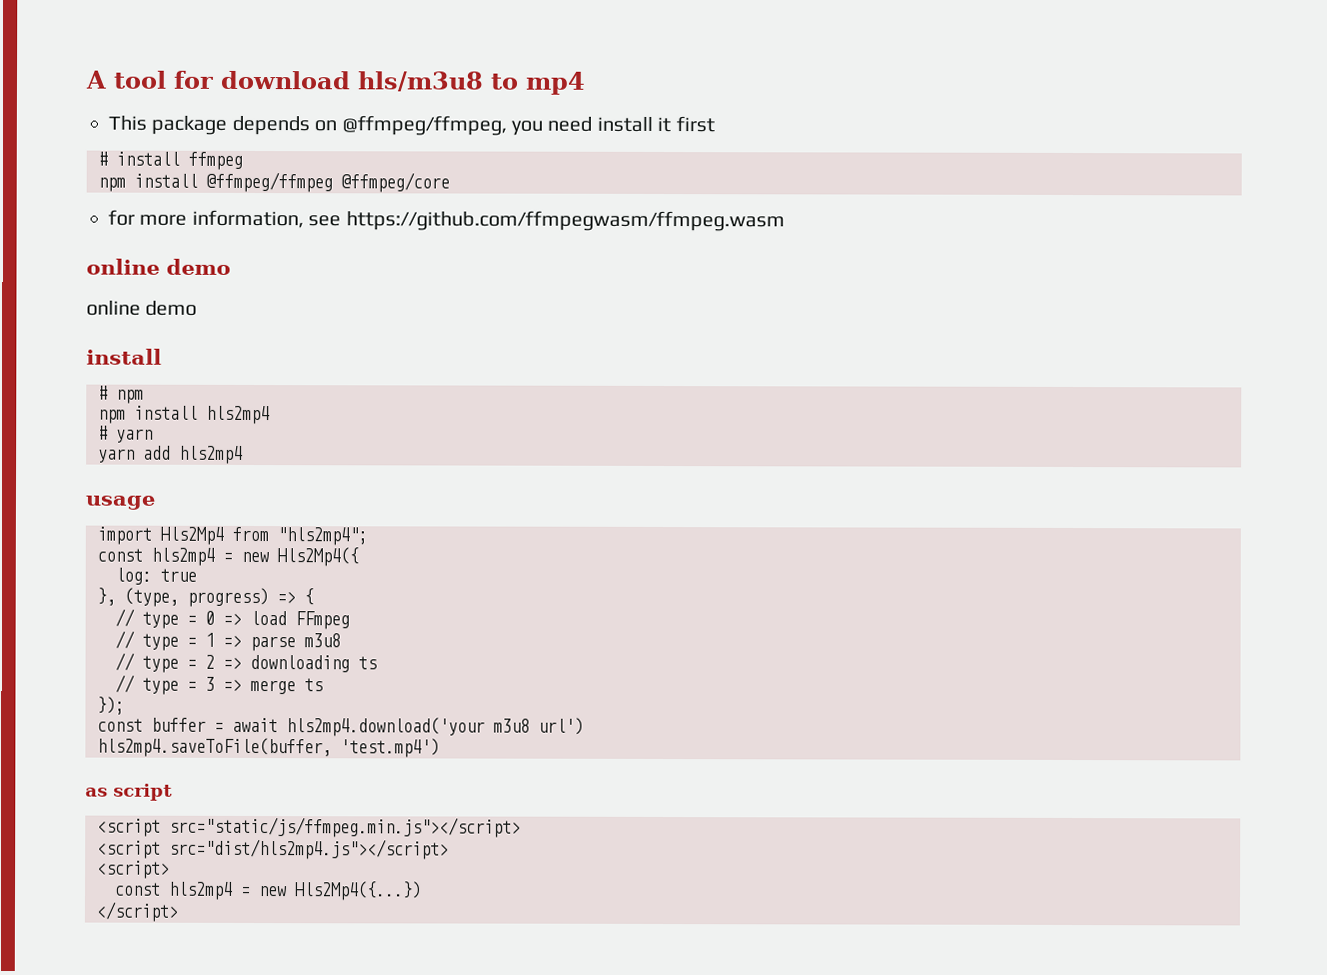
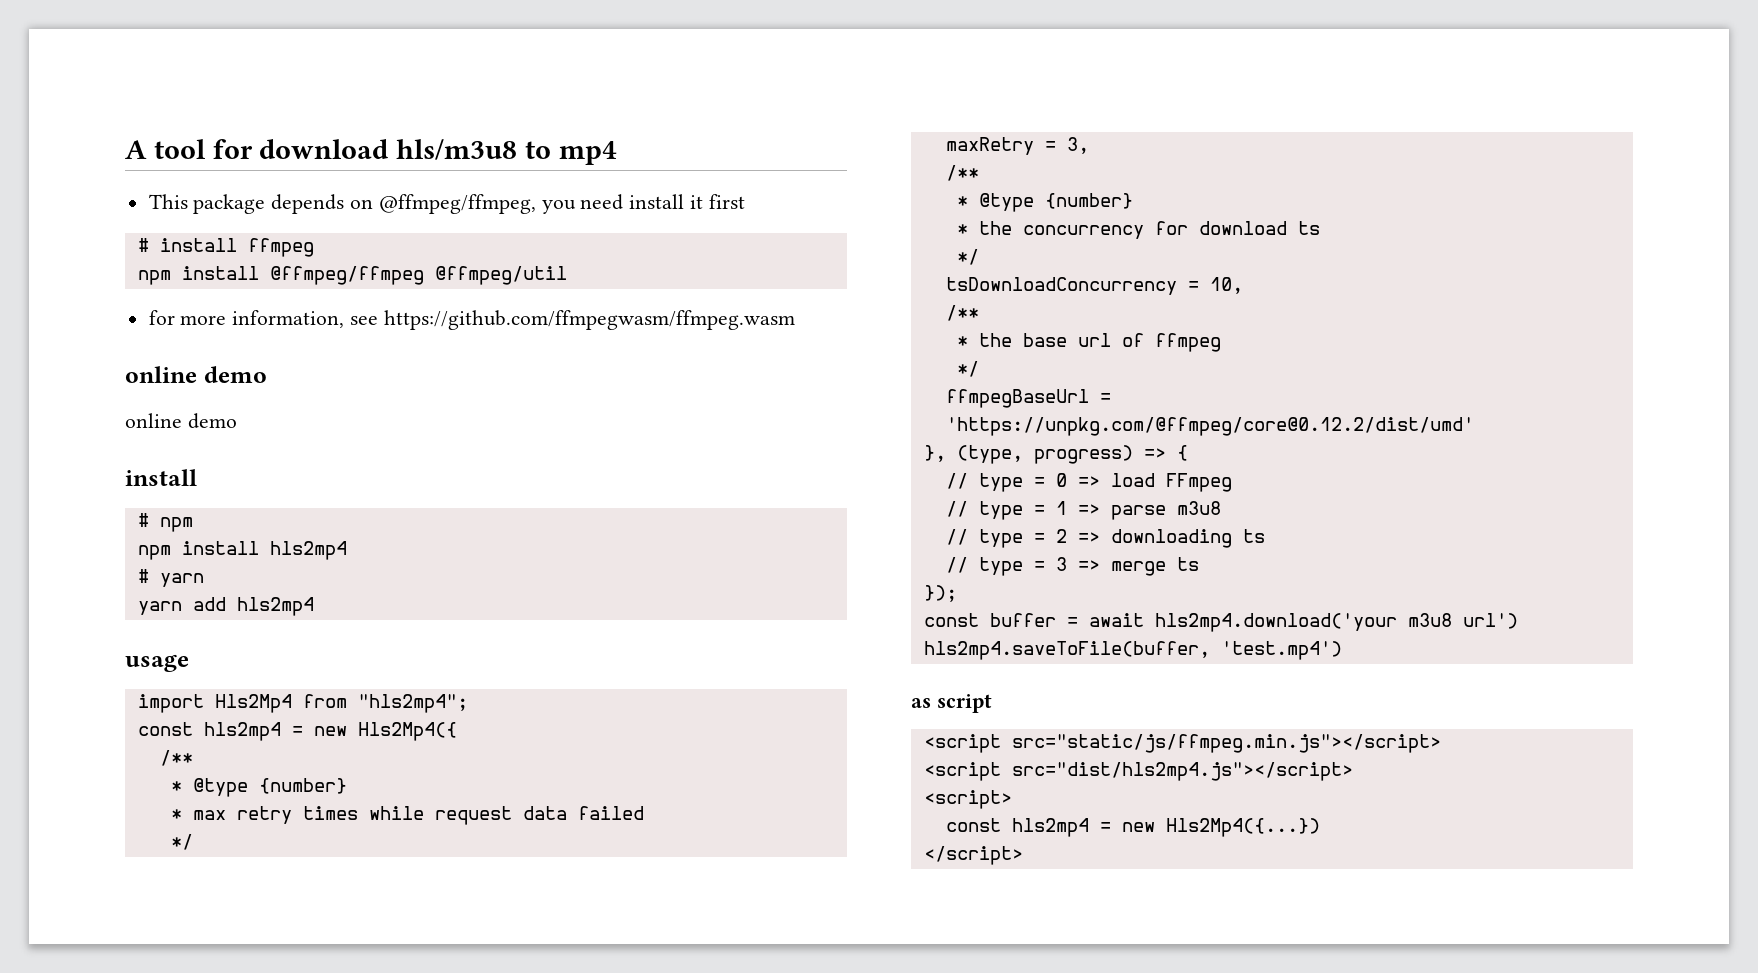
- npm install @ffmpeg/ffmpeg @ffmpeg/core
+ npm install @ffmpeg/ffmpeg @ffmpeg/util
  const hls2mp4 = new Hls2Mp4({
- log: true
+ /**
+ * @type {number}
+ * max retry times while request data failed
+ */
+ maxRetry = 3,
+ /**
+ * @type {number}
+ * the concurrency for download ts
+ */
+ tsDownloadConcurrency = 10,
+ /**
+ * the base url of ffmpeg
+ */
+ ffmpegBaseUrl = 'https://unpkg.com/@ffmpeg/core@0.12.2/dist/umd'

